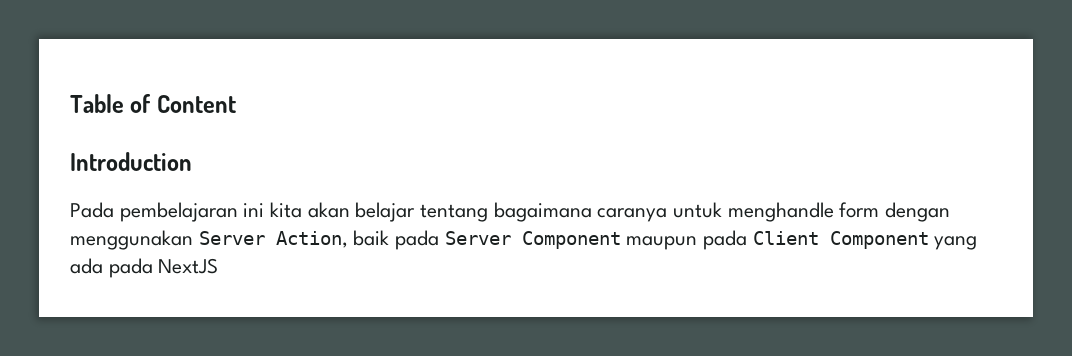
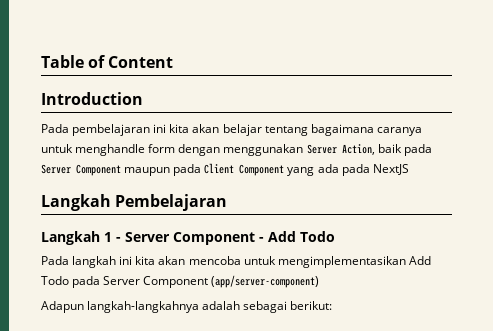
+ Langkah Pembelajaran
+ Langkah 1 - Server Component - Add Todo
+ Pada langkah ini kita akan mencoba untuk mengimplementasikan Add Todo pada Server Component (app/server-component)
+ Adapun langkah-langkahnya adalah sebagai berikut:

